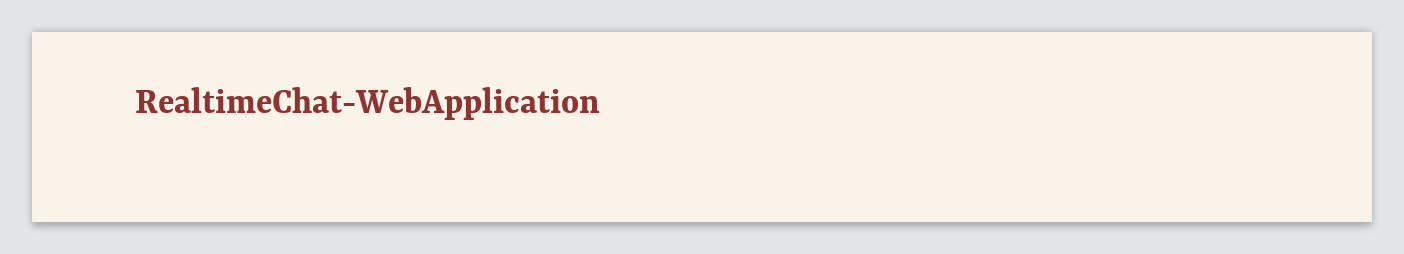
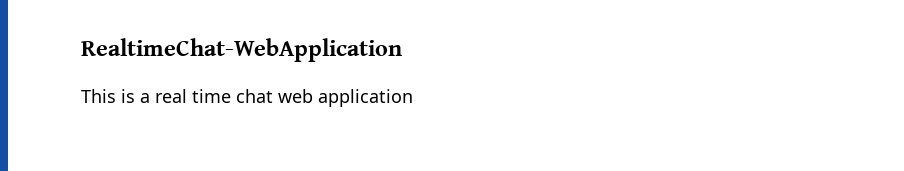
+ This is a real time chat web application

